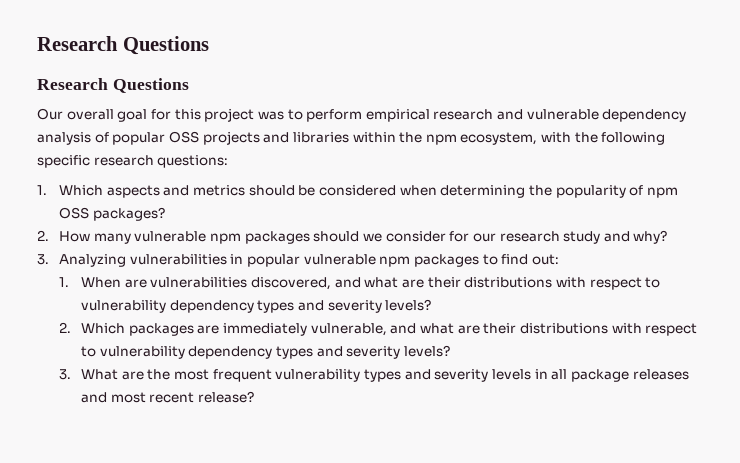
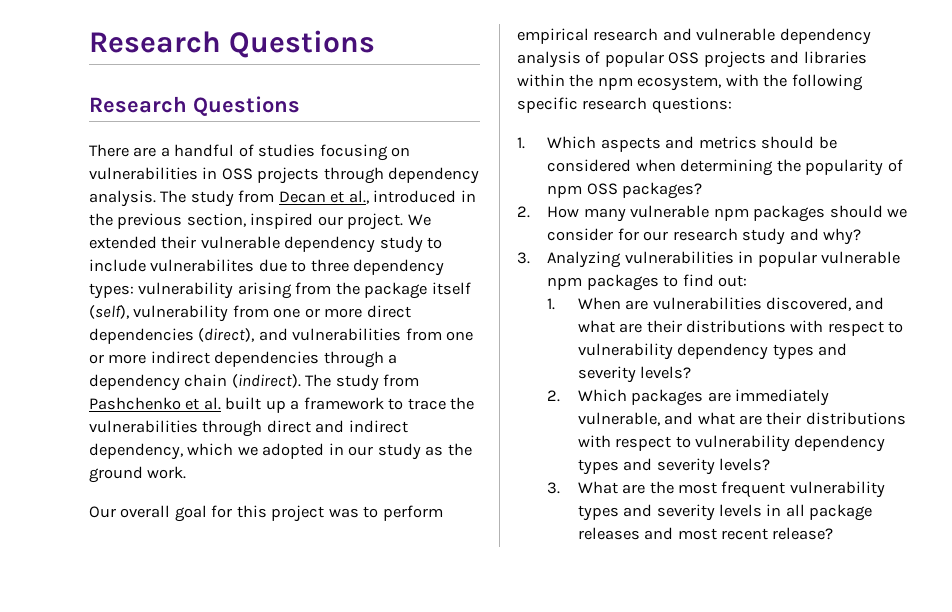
+ There are a handful of studies focusing on vulnerabilities in OSS projects through dependency analysis. The study from Decan et al., introduced in the previous section, inspired our project. We extended their vulnerable dependency study to include vulnerabilites due to three dependency types: vulnerability arising from the package itself (self), vulnerability from one or more direct dependencies (direct), and vulnerabilities from one or more indirect dependencies through a dependency chain (indirect). The study from Pashchenko et al. built up a framework to trace the vulnerabilities through direct and indirect dependency, which we adopted in our study as the ground work.

